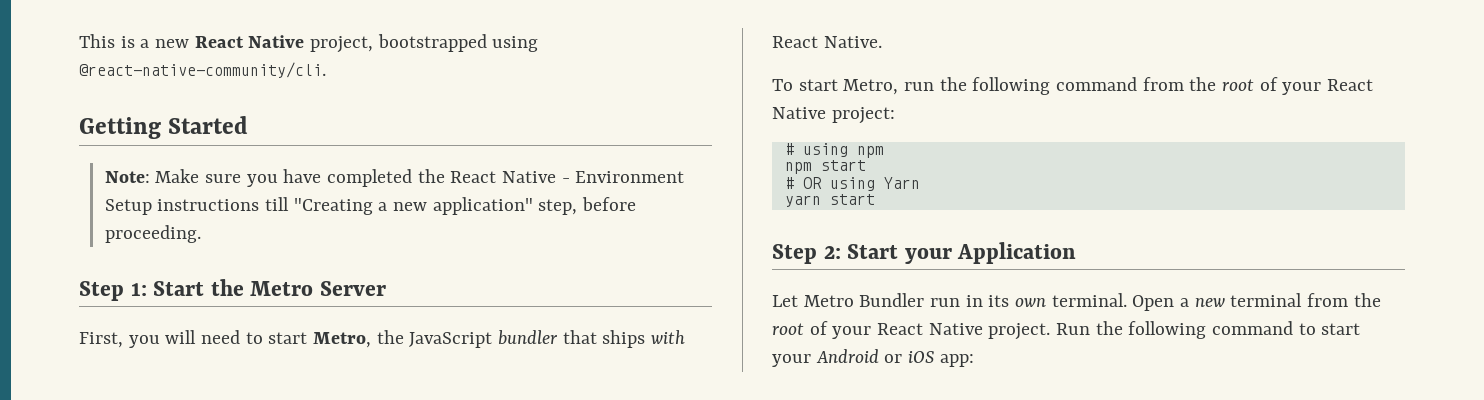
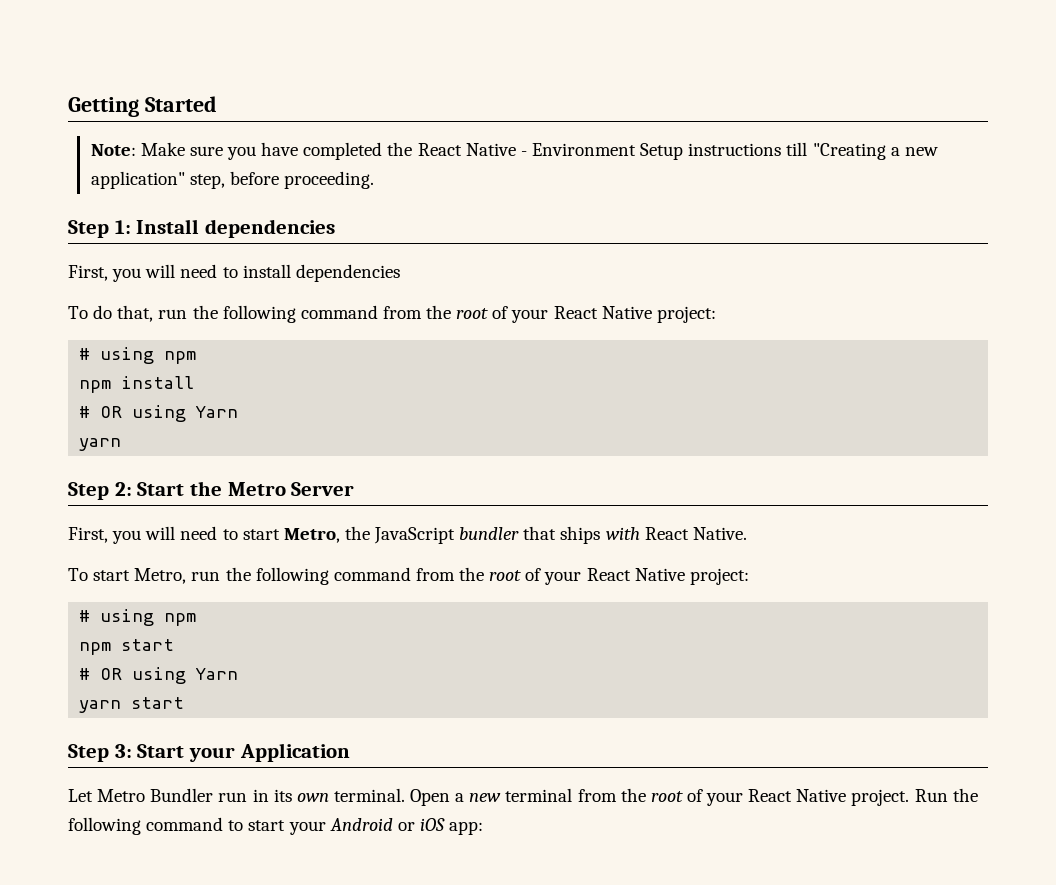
- This is a new React Native project, bootstrapped using @react-native-community/cli.
- Step 1: Start the Metro Server
+ Step 1: Install dependencies
+ First, you will need to install dependencies
+ To do that, run the following command from the root of your React Native project:
+ # using npm
+ npm install
+ # OR using Yarn
+ yarn
+ Step 2: Start the Metro Server
- Step 2: Start your Application
+ Step 3: Start your Application

